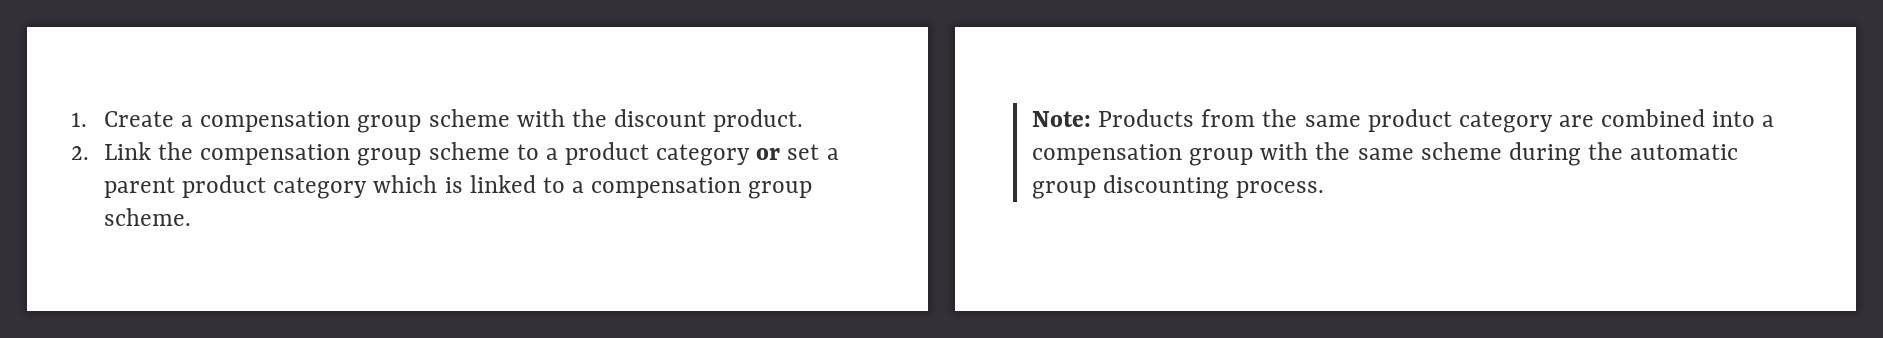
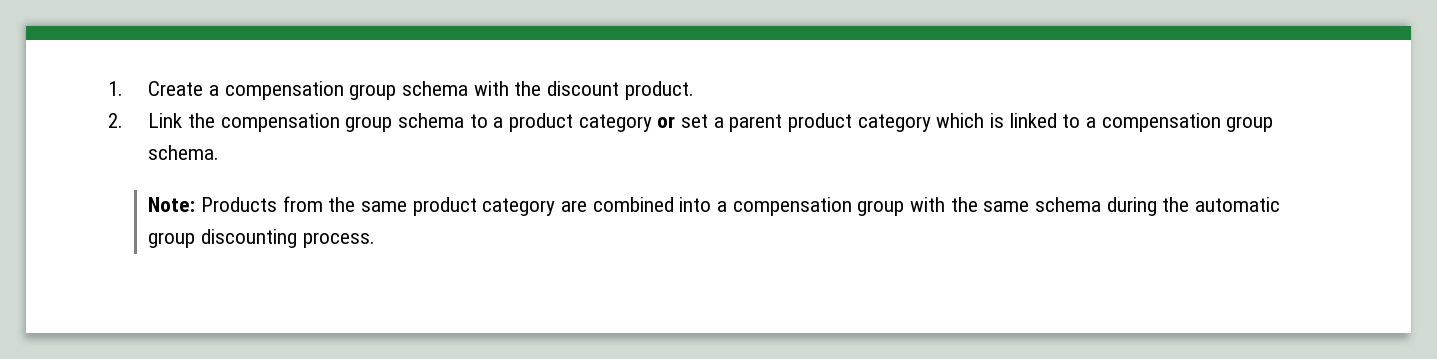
- 1. Create a compensation group scheme with the discount product.
+ 1. Create a compensation group schema with the discount product.
- 2. Link the compensation group scheme to a product category or set a parent product category which is linked to a compensation group scheme.
+ 2. Link the compensation group schema to a product category or set a parent product category which is linked to a compensation group schema.
- Note: Products from the same product category are combined into a compensation group with the same scheme during the automatic group discounting process.
+ Note: Products from the same product category are combined into a compensation group with the same schema during the automatic group discounting process.

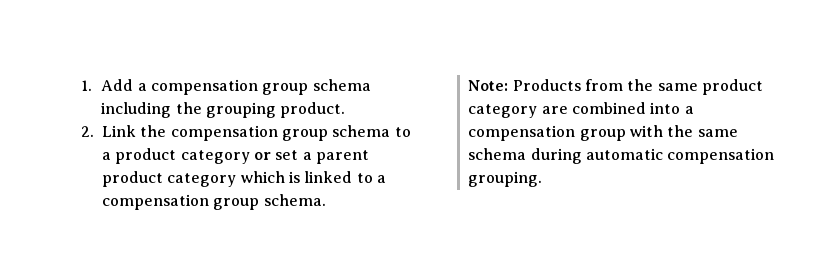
- 1. Create a compensation group schema with the discount product.
+ 1. Add a compensation group schema including the grouping product.
- Note: Products from the same product category are combined into a compensation group with the same schema during the automatic group discounting process.
+ Note: Products from the same product category are combined into a compensation group with the same schema during automatic compensation grouping.

